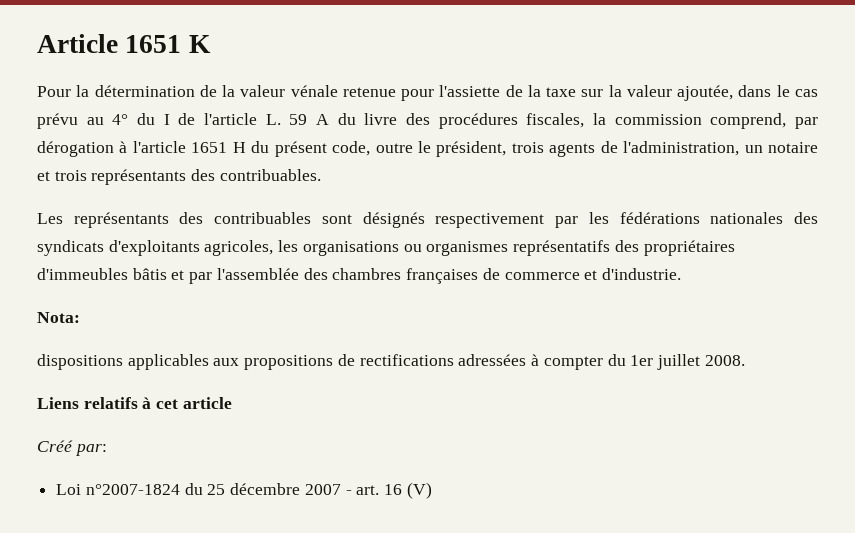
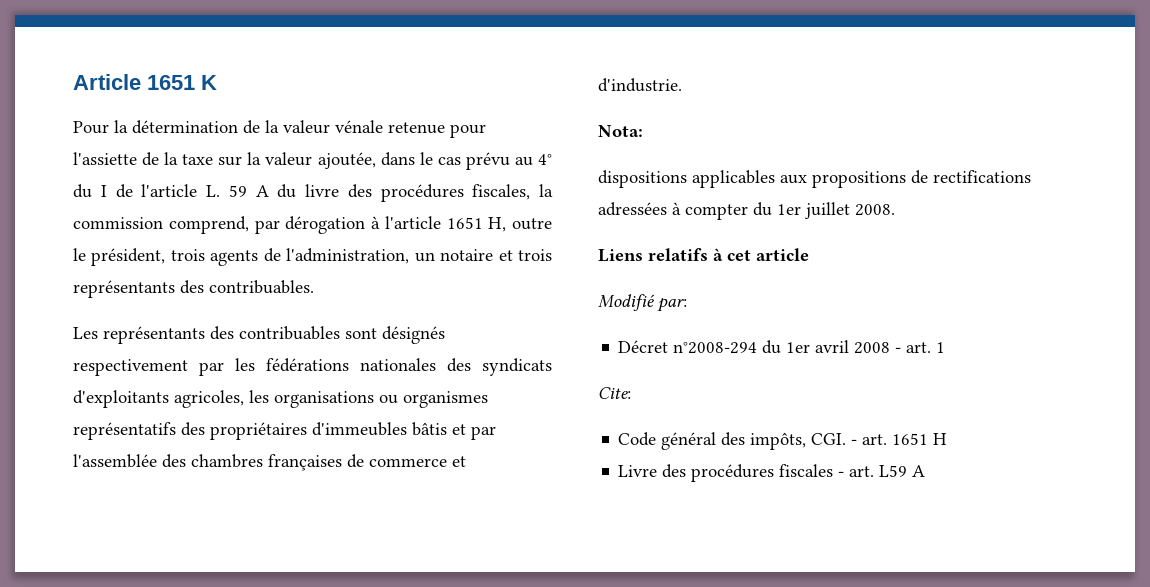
- Pour la détermination de la valeur vénale retenue pour l'assiette de la taxe sur la valeur ajoutée, dans le cas prévu au 4° du I de l'article L. 59 A du livre des procédures fiscales, la commission comprend, par dérogation à l'article 1651 H du présent code, outre le président, trois agents de l'administration, un notaire et trois représentants des contribuables.
+ Pour la détermination de la valeur vénale retenue pour l'assiette de la taxe sur la valeur ajoutée, dans le cas prévu au 4° du I de l'article L. 59 A du livre des procédures fiscales, la commission comprend, par dérogation à l'article 1651 H, outre le président, trois agents de l'administration, un notaire et trois représentants des contribuables.
- Créé par:
+ Modifié par:
- Loi n°2007-1824 du 25 décembre 2007 - art. 16 (V)
+ Décret n°2008-294 du 1er avril 2008 - art. 1
+ Cite:
+ Code général des impôts, CGI. - art. 1651 H
+ Livre des procédures fiscales - art. L59 A

